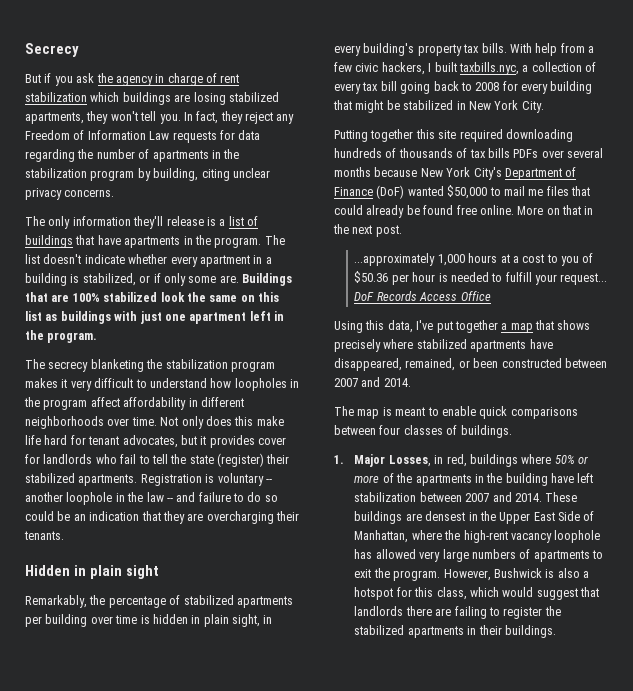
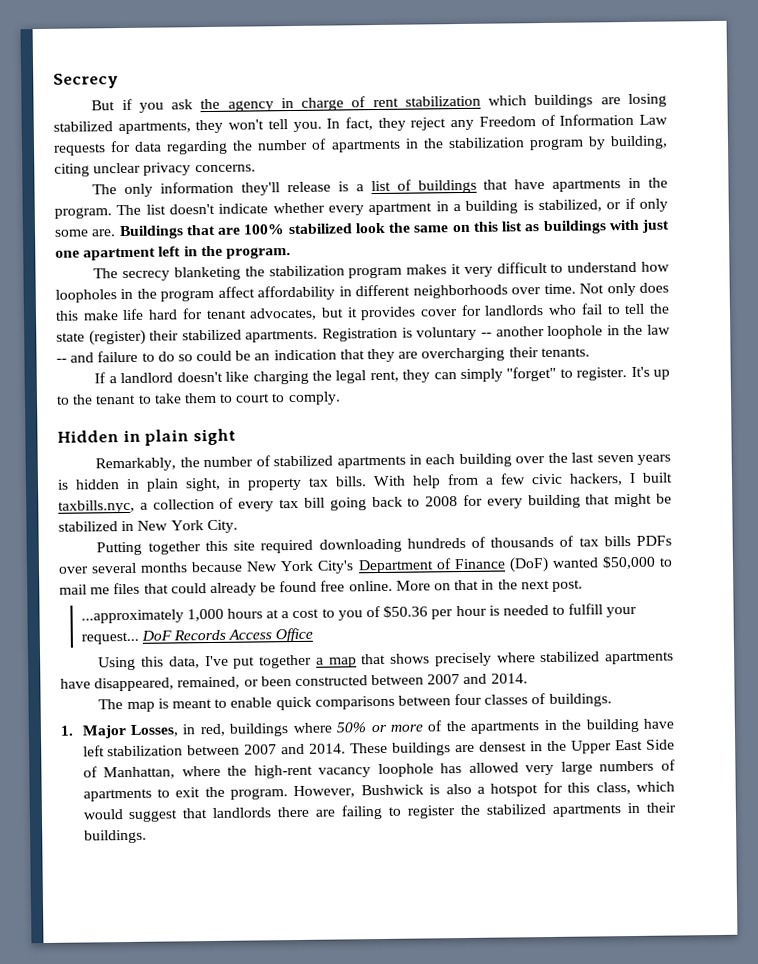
+ If a landlord doesn't like charging the legal rent, they can simply "forget" to register. It's up to the tenant to take them to court to comply.
- Remarkably, the percentage of stabilized apartments per building over time is hidden in plain sight, in every building's property tax bills.
+ Remarkably, the number of stabilized apartments in each building over the last seven years is hidden in plain sight, in property tax bills.

